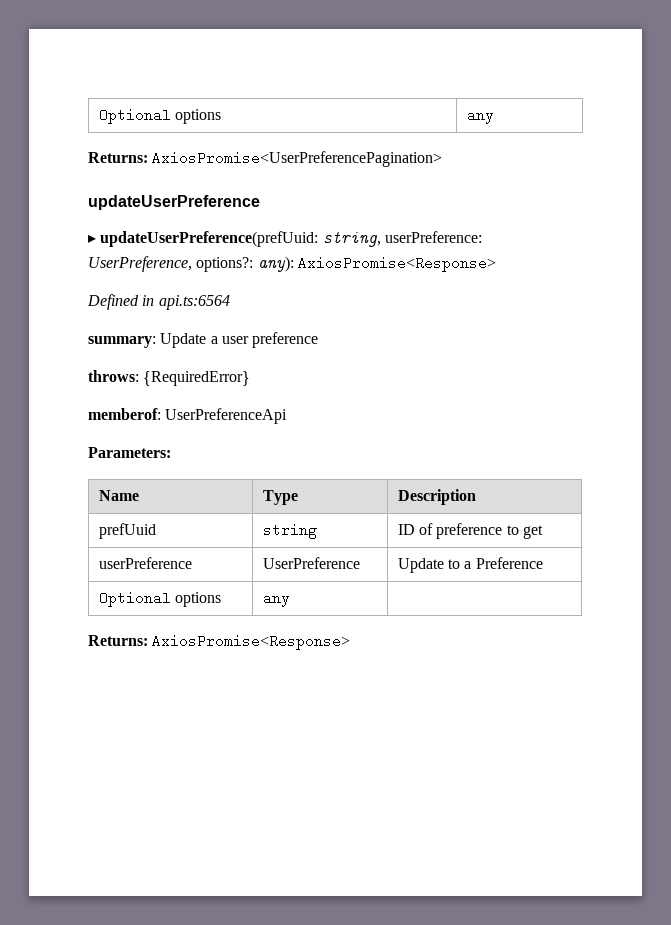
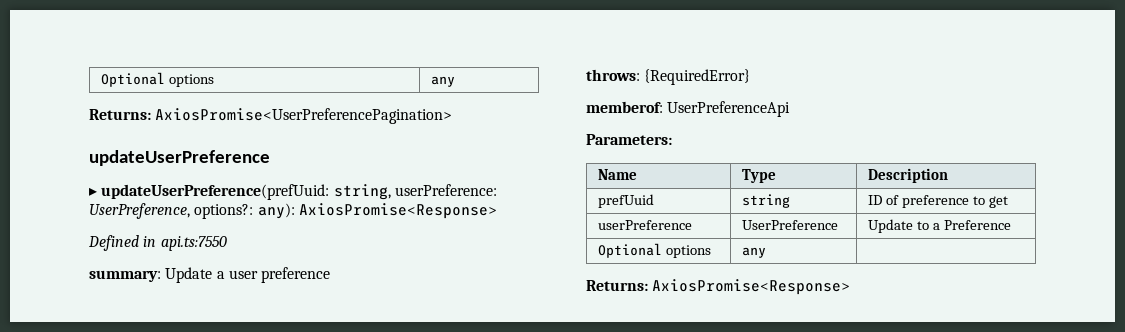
- Defined in api.ts:6564
+ Defined in api.ts:7550

